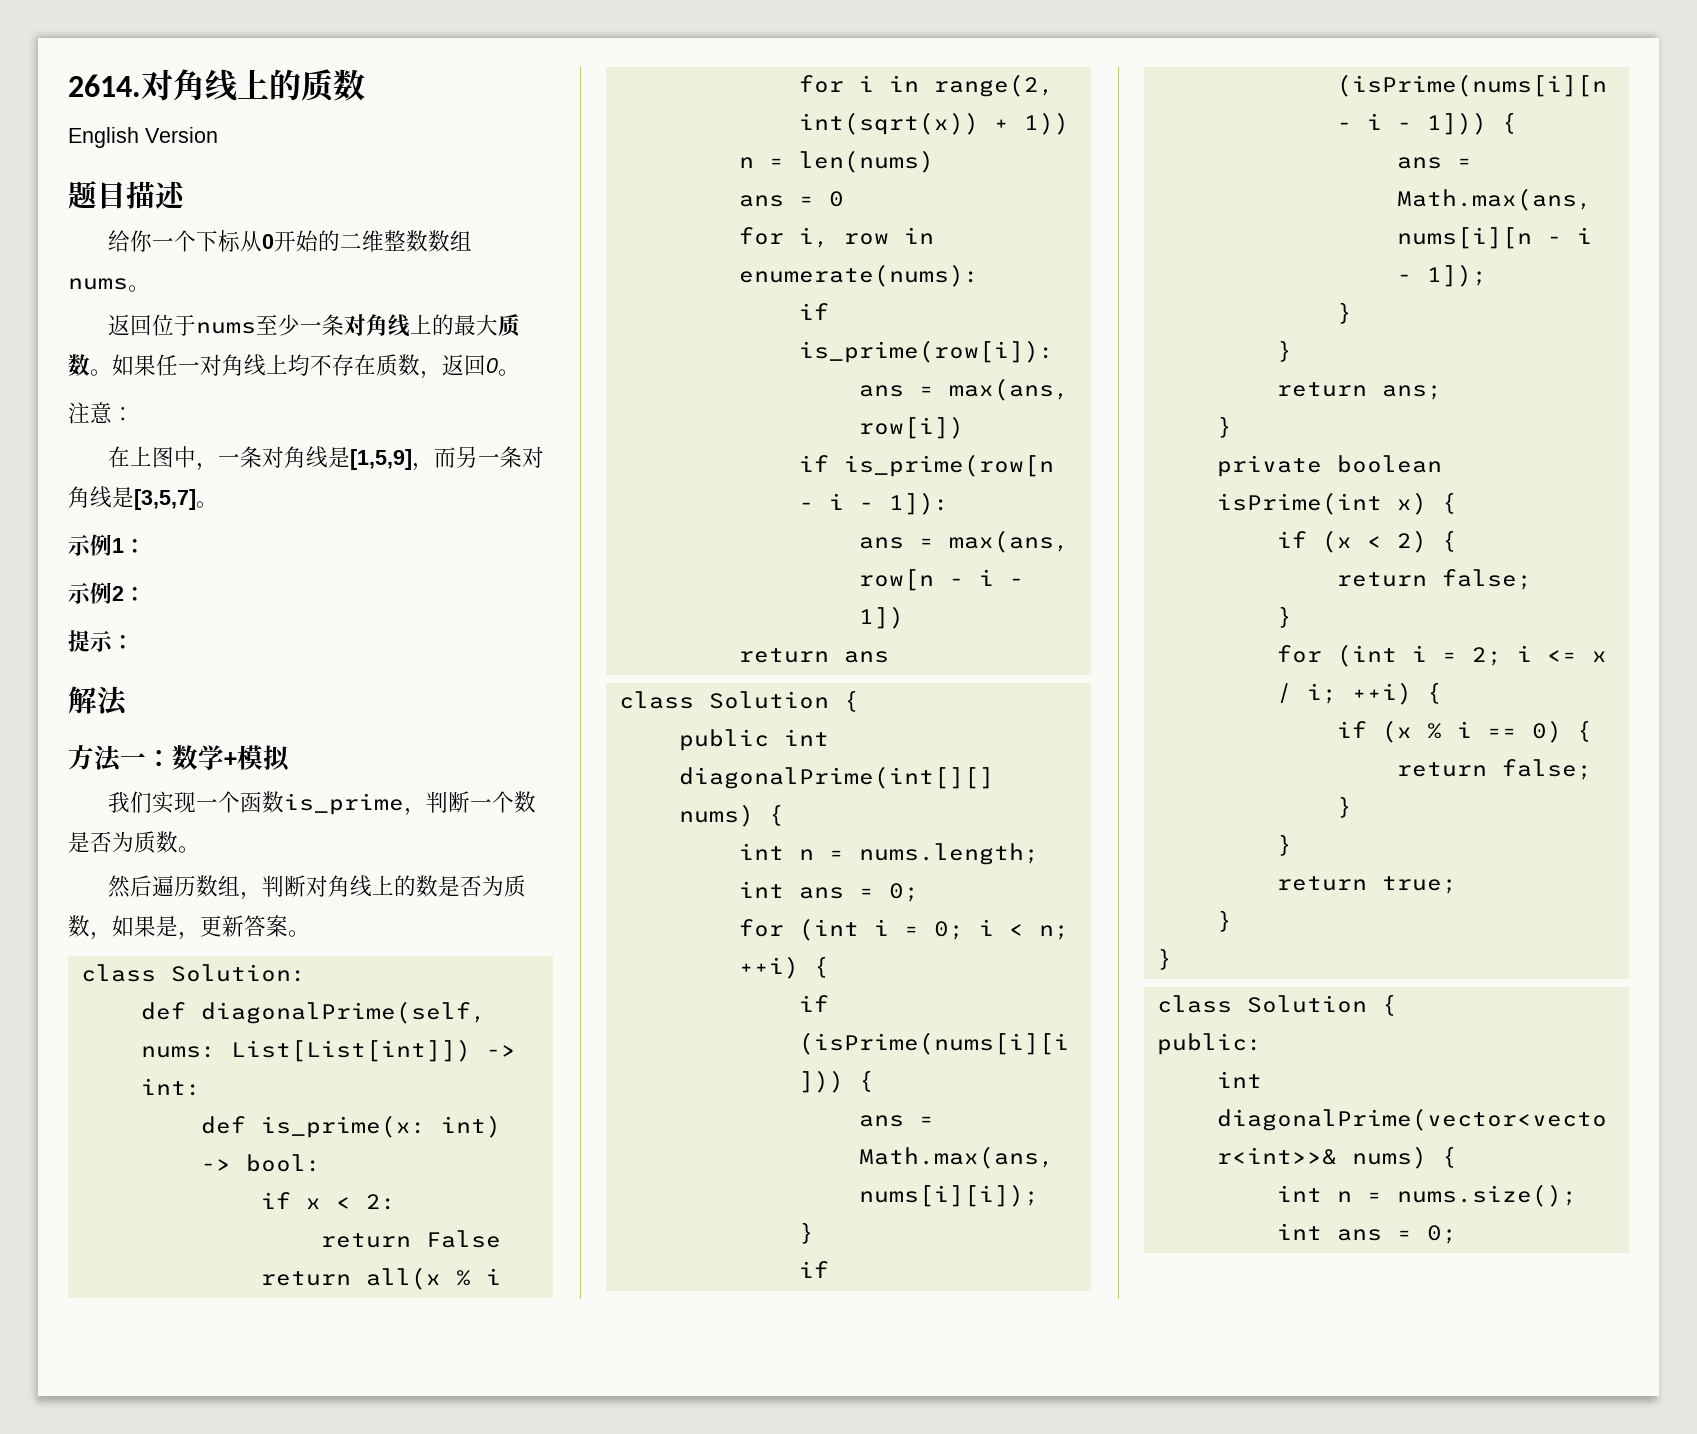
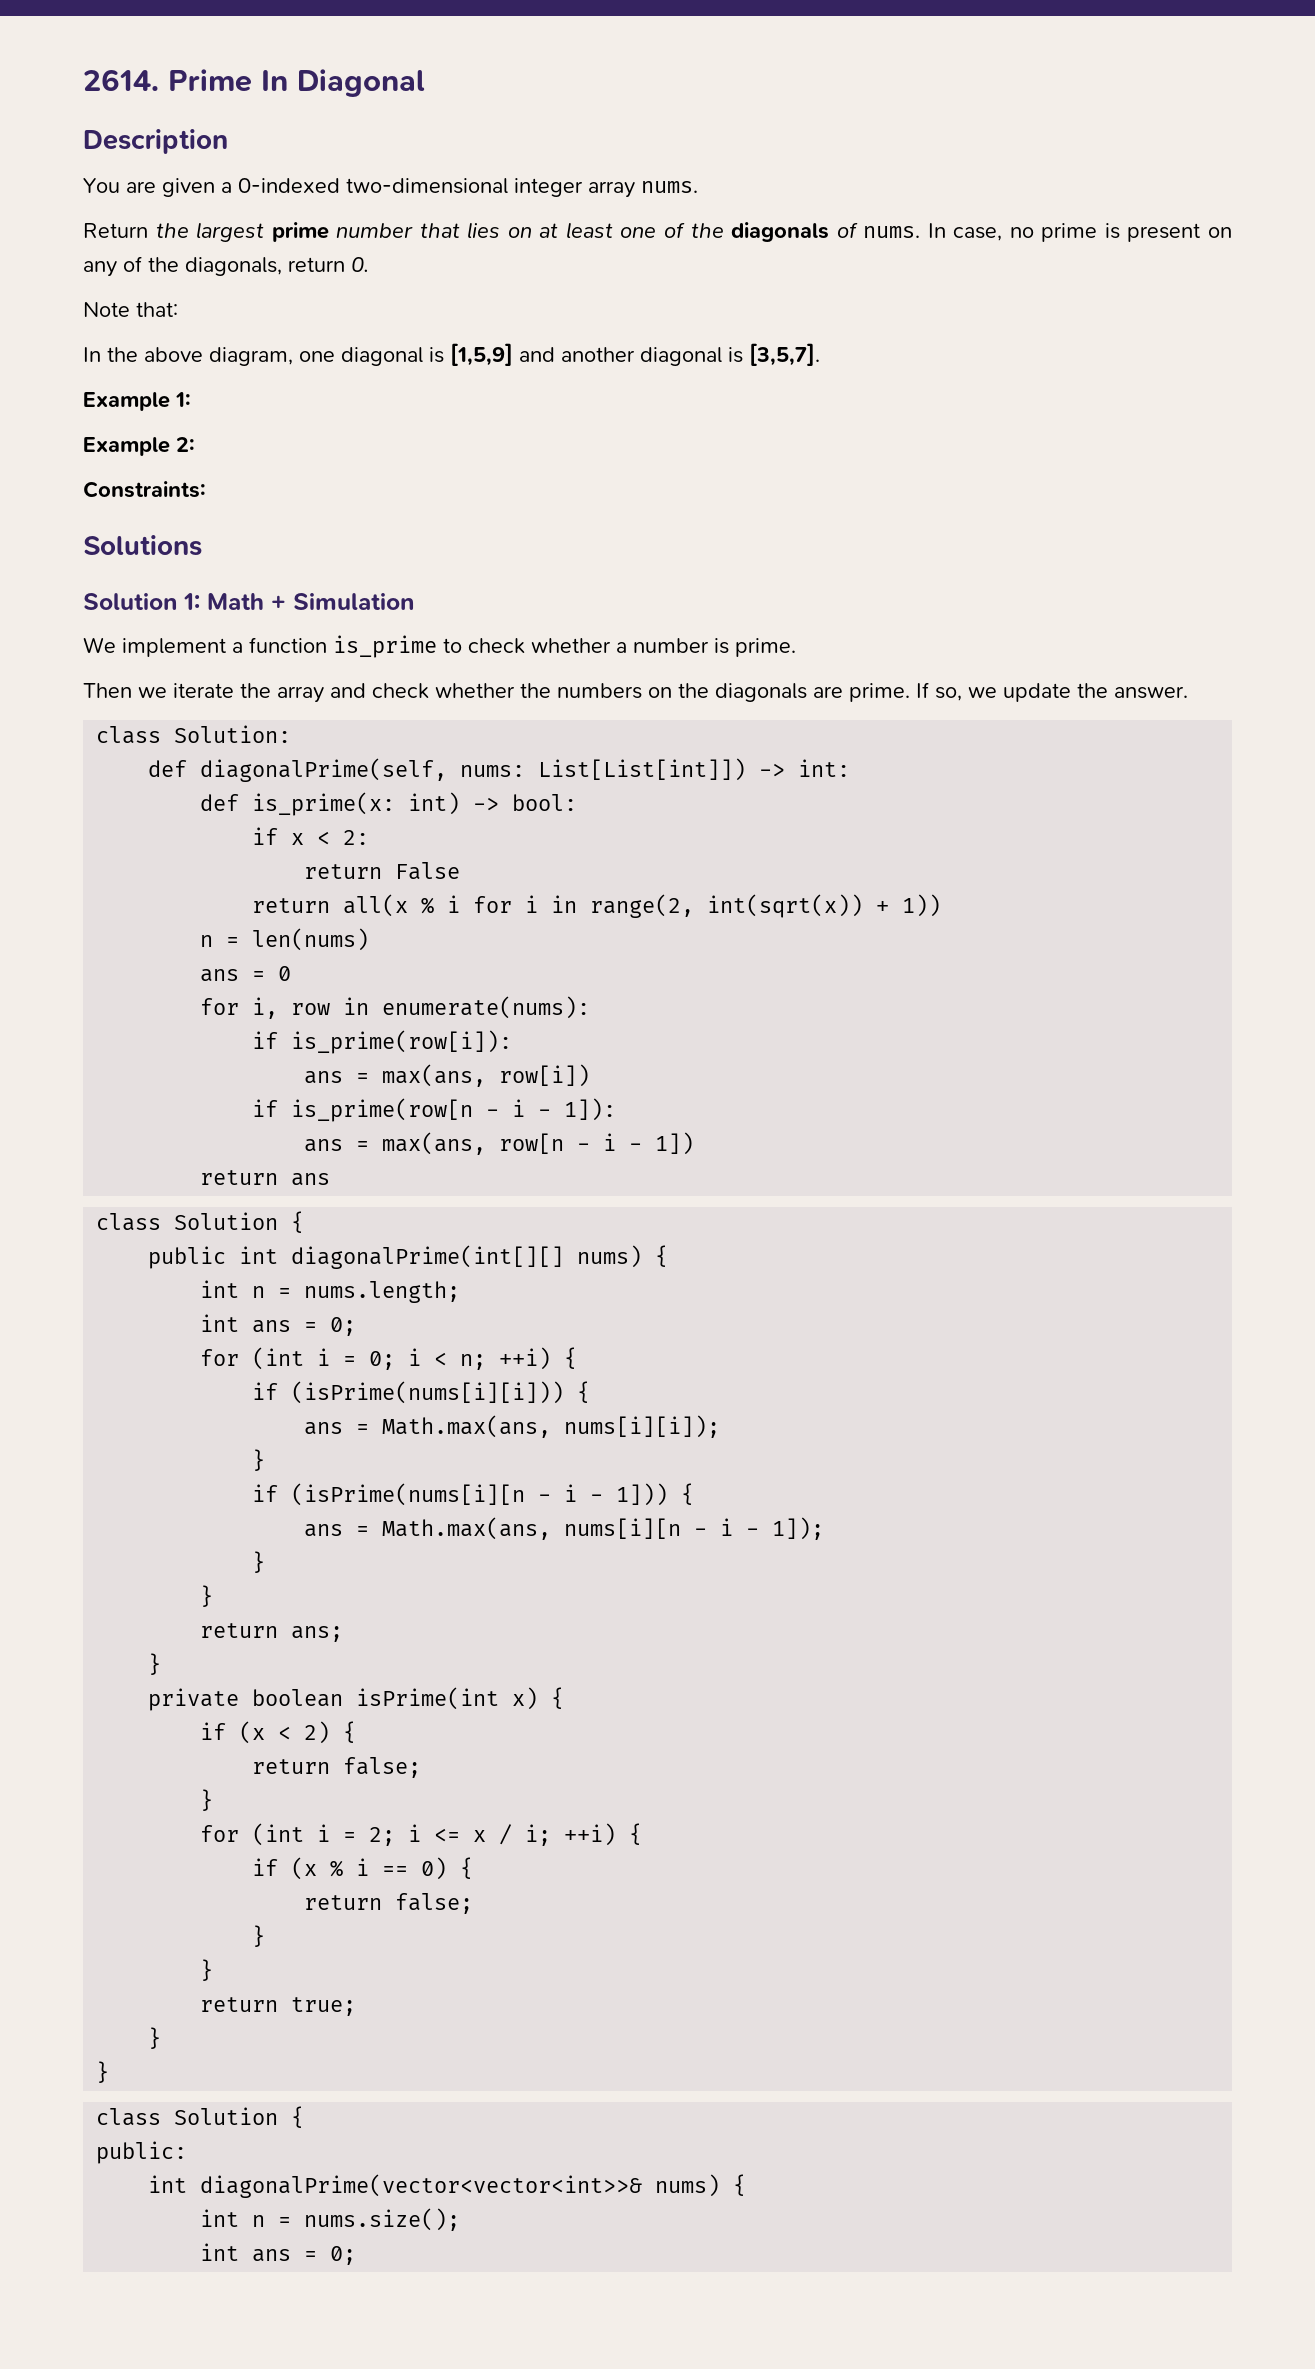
- 对角线上的质数
- English Version
- 题目描述
- 给你一个下标从0开始的二维整数数组nums。
- 返回位于nums至少一条对角线上的最大质数。如果任一对角线上均不存在质数，返回0。
- 注意：
- 在上图中，一条对角线是[1,5,9]，而另一条对角线是[3,5,7]。
- 示例1：
- 示例2：
- 提示：
- 解法
- 方法一：数学+模拟
- 我们实现一个函数is_prime，判断一个数是否为质数。
- 然后遍历数组，判断对角线上的数是否为质数，如果是，更新答案。
+ Prime In Diagonal
+ Description
+ You are given a 0-indexed two-dimensional integer array nums.
+ Return the largest prime number that lies on at least one of the diagonals of nums. In case, no prime is present on any of the diagonals, return 0.
+ Note that:
+ In the above diagram, one diagonal is [1,5,9] and another diagonal is [3,5,7].
+ Example 1:
+ Example 2:
+ Constraints:
+ Solutions
+ Solution 1: Math + Simulation
+ We implement a function is_prime to check whether a number is prime.
+ Then we iterate the array and check whether the numbers on the diagonals are prime. If so, we update the answer.

